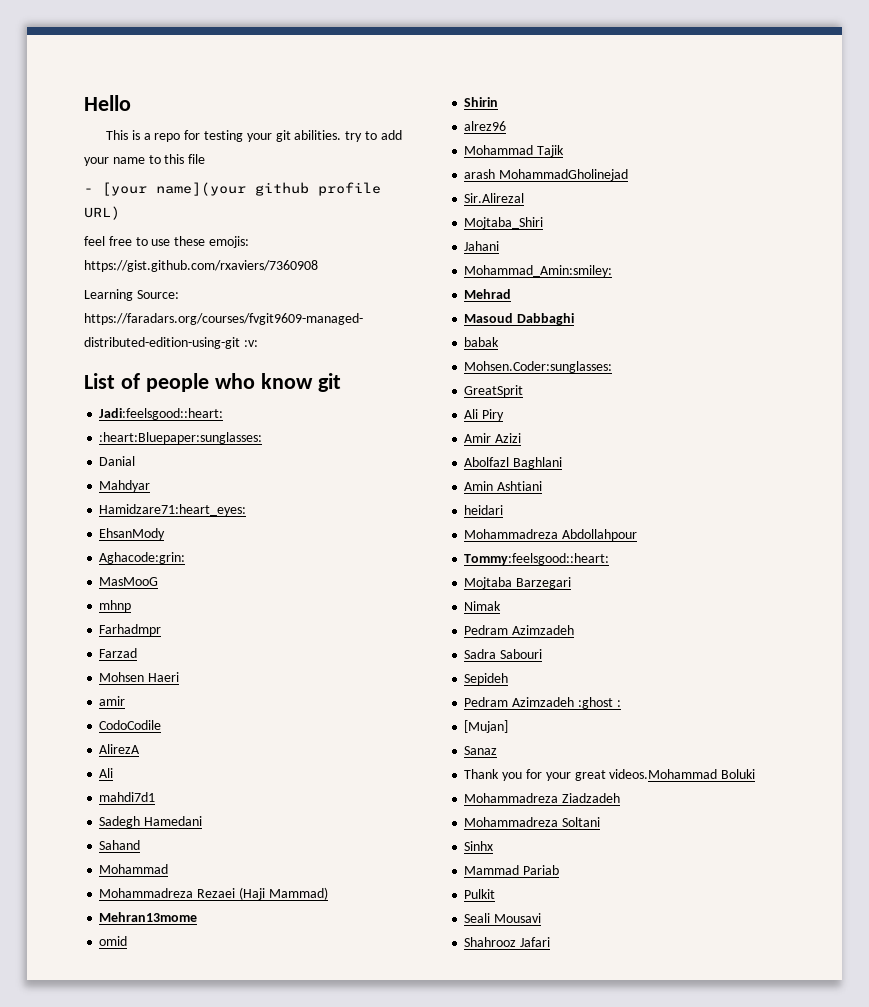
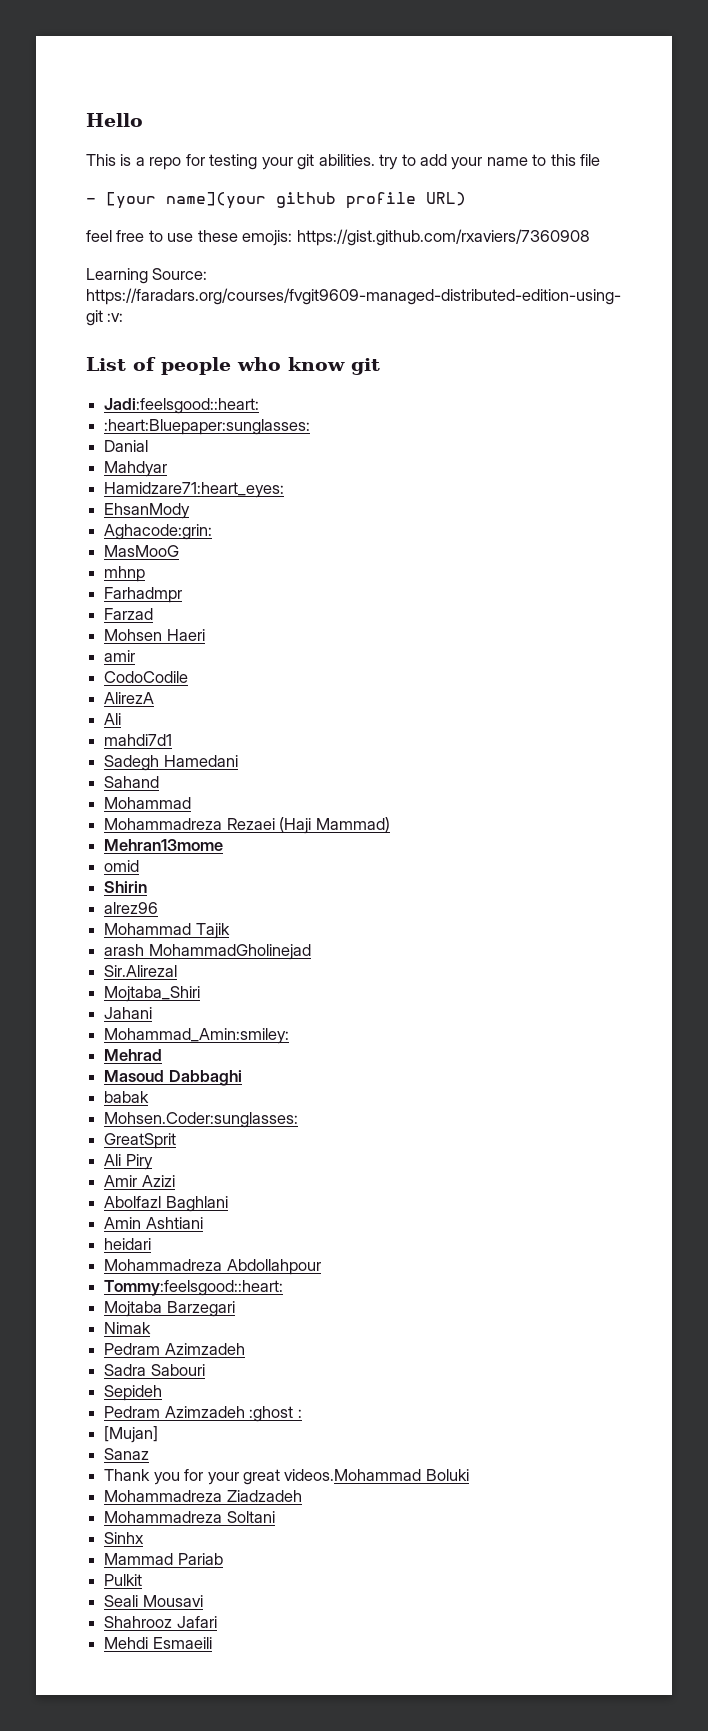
+ Mehdi Esmaeili

